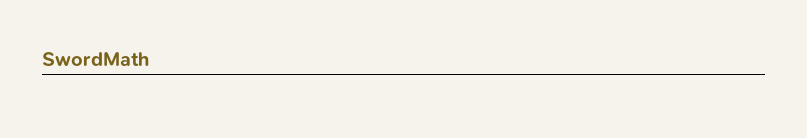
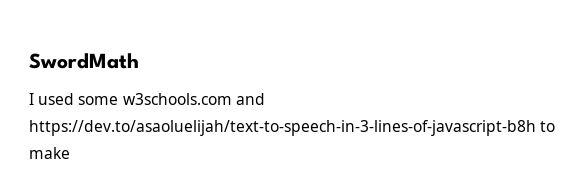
+ I used some w3schools.com and https://dev.to/asaoluelijah/text-to-speech-in-3-lines-of-javascript-b8h to make

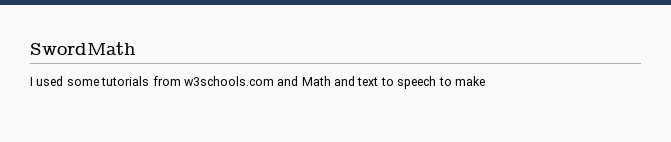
- I used some w3schools.com and https://dev.to/asaoluelijah/text-to-speech-in-3-lines-of-javascript-b8h to make
+ I used some tutorials from w3schools.com and Math and text to speech to make

